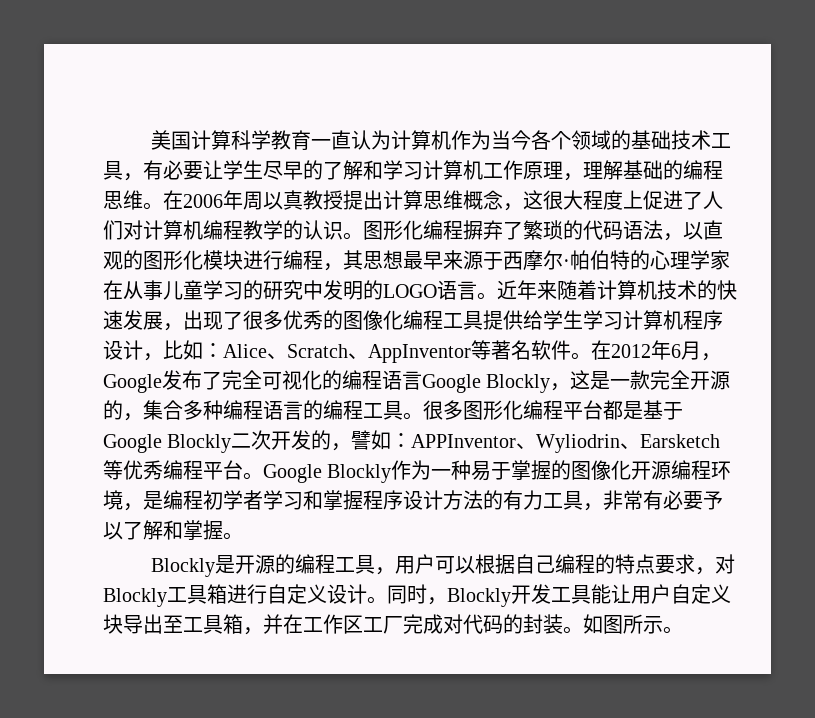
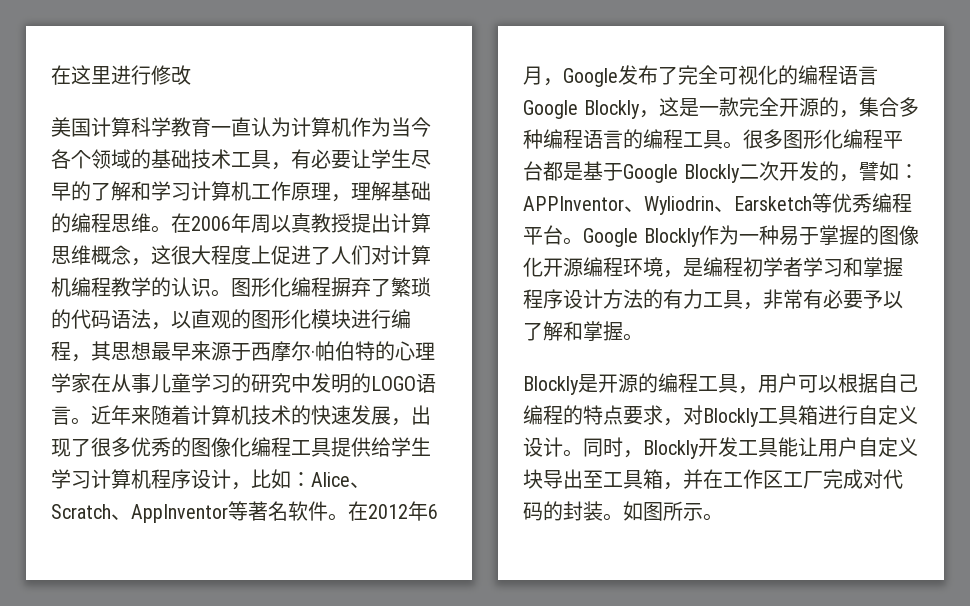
+ 在这里进行修改

